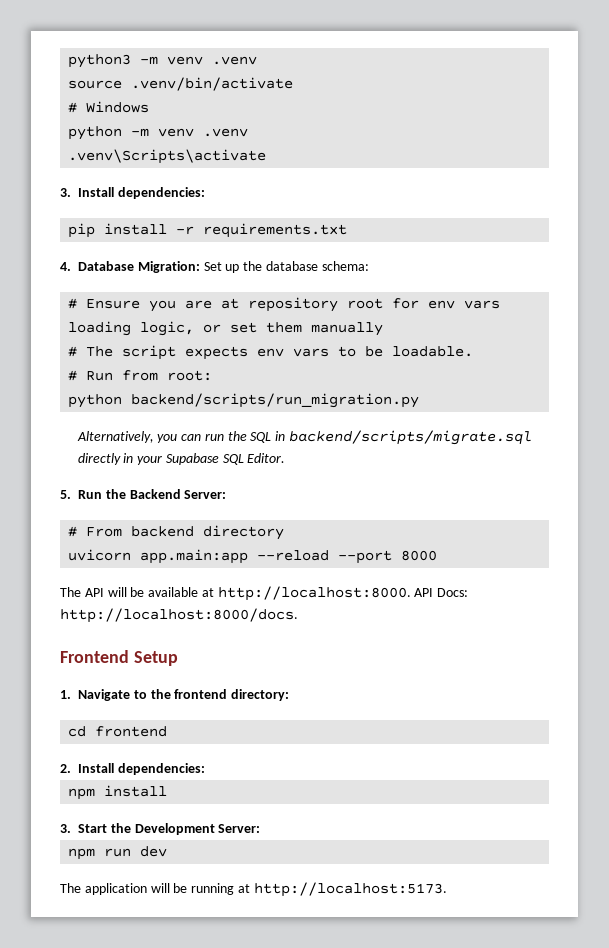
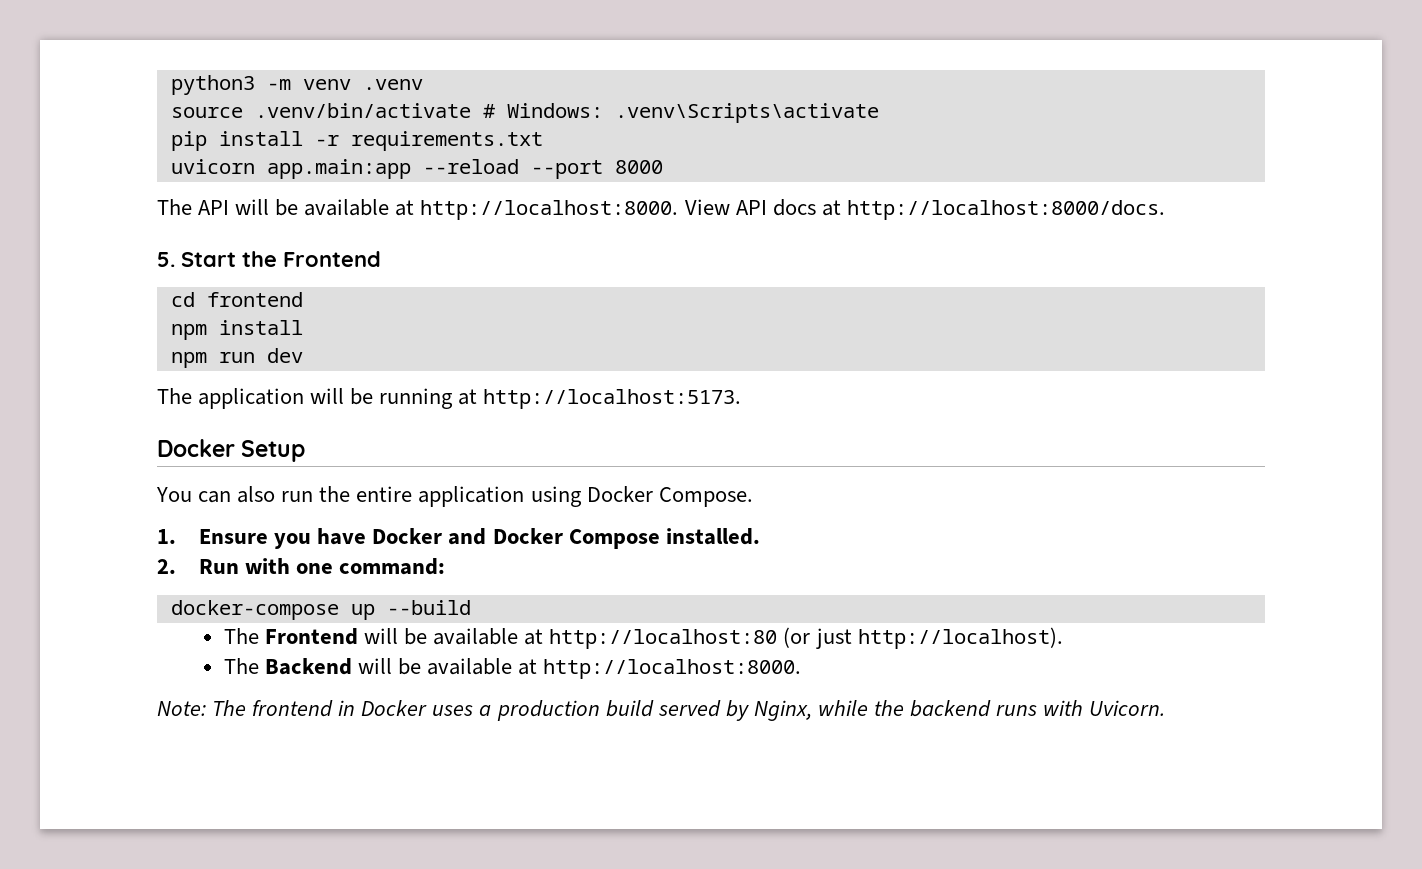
- source .venv/bin/activate
- # Windows
- python -m venv .venv
- .venv\Scripts\activate
- 3. Install dependencies:
+ source .venv/bin/activate # Windows: .venv\Scripts\activate
  pip install -r requirements.txt
- 4. Database Migration: Set up the database schema:
- # Ensure you are at repository root for env vars loading logic, or set them manually
- # The script expects env vars to be loadable.
- # Run from root:
- python backend/scripts/run_migration.py
- Alternatively, you can run the SQL in backend/scripts/migrate.sql directly in your Supabase SQL Editor.
- 5. Run the Backend Server:
- # From backend directory
- API Docs: http://localhost:8000/docs.
- Frontend Setup
- 1. Navigate to the frontend directory:
+ View API docs at http://localhost:8000/docs.
+ 5. Start the Frontend
- 2. Install dependencies:
- 3. Start the Development Server:
+ Docker Setup
+ You can also run the entire application using Docker Compose.
+ 1. Ensure you have Docker and Docker Compose installed.
+ 2. Run with one command:
+ docker-compose up --build
+ The Frontend will be available at http://localhost:80 (or just http://localhost).
+ The Backend will be available at http://localhost:8000.
+ Note: The frontend in Docker uses a production build served by Nginx, while the backend runs with Uvicorn.

